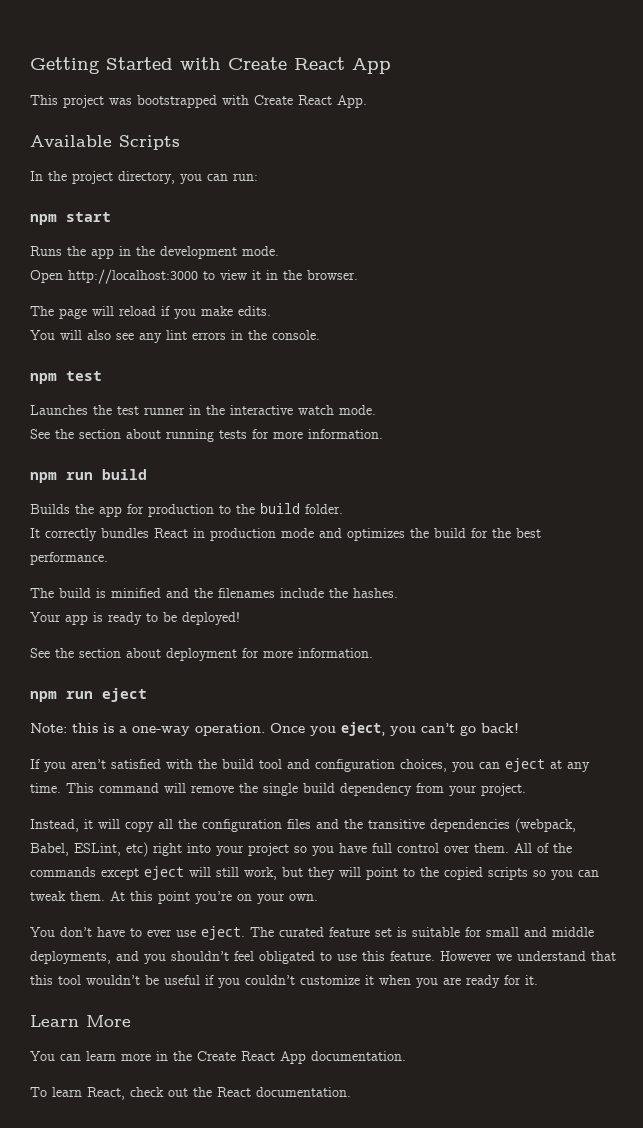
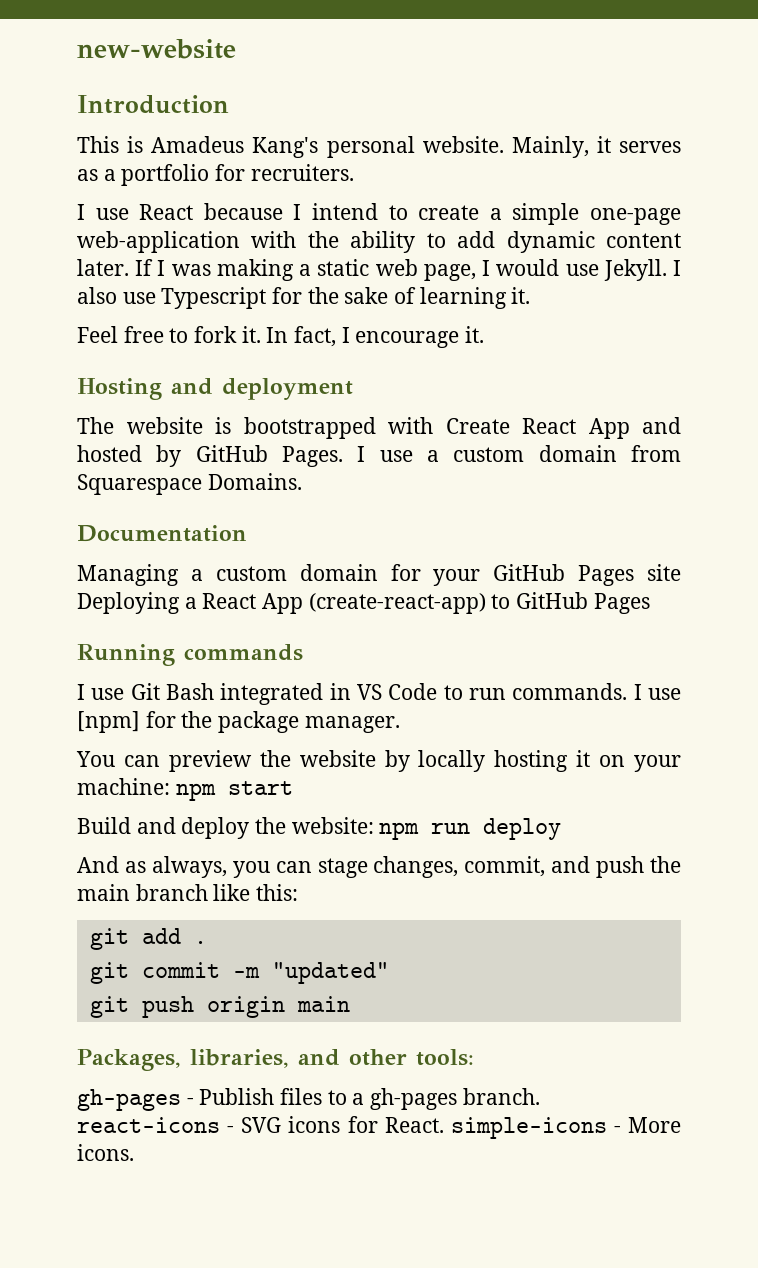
- Getting Started with Create React App
- This project was bootstrapped with Create React App.
- Available Scripts
- In the project directory, you can run:
- npm start
- Runs the app in the development mode.
- Open http://localhost:3000 to view it in the browser.
- The page will reload if you make edits.
- You will also see any lint errors in the console.
- npm test
- Launches the test runner in the interactive watch mode.
- See the section about running tests for more information.
- npm run build
- Builds the app for production to the build folder.
- It correctly bundles React in production mode and optimizes the build for the best performance.
- The build is minified and the filenames include the hashes.
- Your app is ready to be deployed!
- See the section about deployment for more information.
- npm run eject
- Note: this is a one-way operation. Once you eject, you can’t go back!
- If you aren’t satisfied with the build tool and configuration choices, you can eject at any time. This command will remove the single build dependency from your project.
- Instead, it will copy all the configuration files and the transitive dependencies (webpack, Babel, ESLint, etc) right into your project so you have full control over them. All of the commands except eject will still work, but they will point to the copied scripts so you can tweak them. At this point you’re on your own.
- You don’t have to ever use eject. The curated feature set is suitable for small and middle deployments, and you shouldn’t feel obligated to use this feature. However we understand that this tool wouldn’t be useful if you couldn’t customize it when you are ready for it.
- Learn More
- You can learn more in the Create React App documentation.
- To learn React, check out the React documentation.
+ new-website
+ Introduction
+ This is Amadeus Kang's personal website. Mainly, it serves as a portfolio for recruiters.
+ I use React because I intend to create a simple one-page web-application with the ability to add dynamic content later. If I was making a static web page, I would use Jekyll. I also use Typescript for the sake of learning it.
+ Feel free to fork it. In fact, I encourage it.
+ Hosting and deployment
+ The website is bootstrapped with Create React App and hosted by GitHub Pages. I use a custom domain from Squarespace Domains.
+ Documentation
+ Managing a custom domain for your GitHub Pages site Deploying a React App (create-react-app) to GitHub Pages
+ Running commands
+ I use Git Bash integrated in VS Code to run commands. I use [npm] for the package manager.
+ You can preview the website by locally hosting it on your machine: npm start
+ Build and deploy the website: npm run deploy
+ And as always, you can stage changes, commit, and push the main branch like this:
+ git add .
+ git commit -m "updated"
+ git push origin main
+ Packages, libraries, and other tools:
+ gh-pages - Publish files to a gh-pages branch. react-icons - SVG icons for React. simple-icons - More icons.

